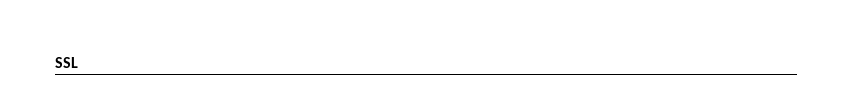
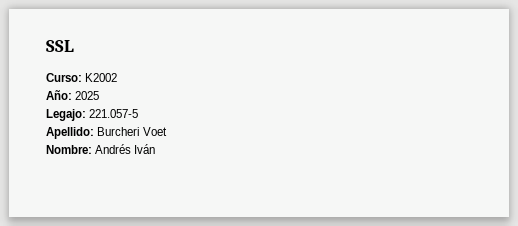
+ Curso: K2002
+ Año: 2025
+ Legajo: 221.057-5
+ Apellido: Burcheri Voet
+ Nombre: Andrés Iván

